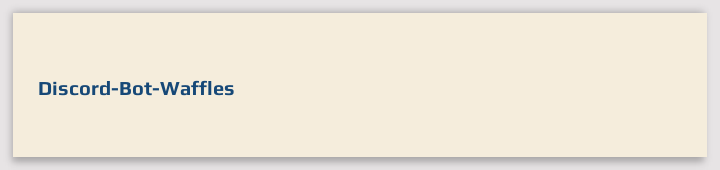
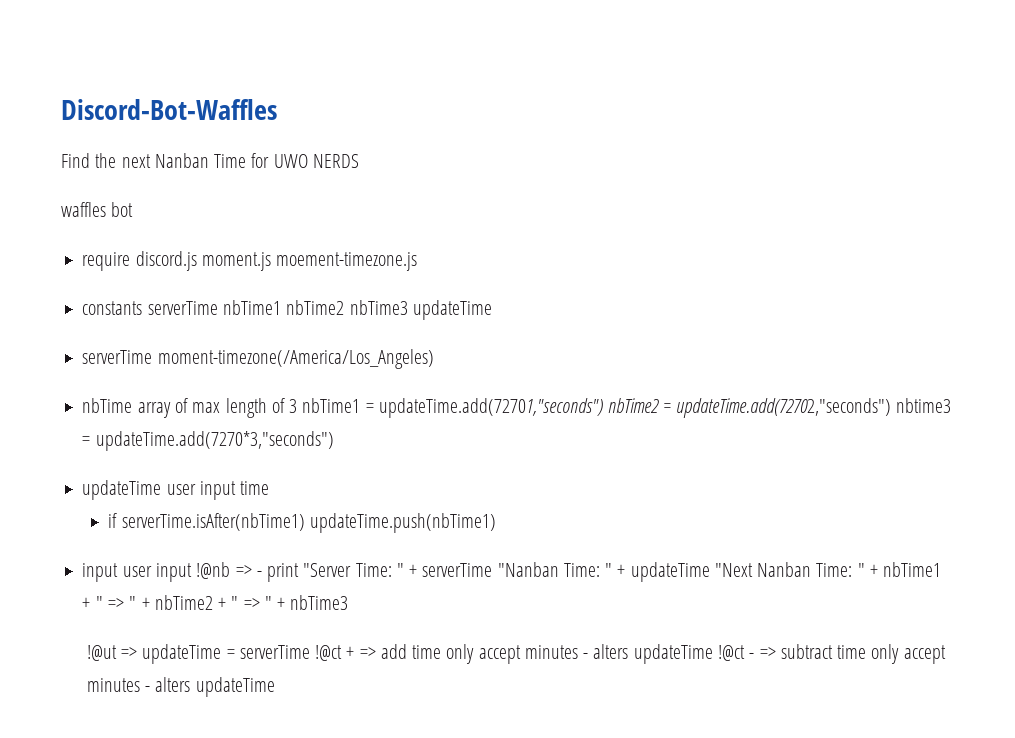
+ Find the next Nanban Time for UWO NERDS
+ waffles bot
+ require discord.js moment.js moement-timezone.js
+ constants serverTime nbTime1 nbTime2 nbTime3 updateTime
+ serverTime moment-timezone(/America/Los_Angeles)
+ nbTime array of max length of 3 nbTime1 = updateTime.add(72701,"seconds") nbTime2 = updateTime.add(72702,"seconds") nbtime3 = updateTime.add(7270*3,"seconds")
+ updateTime user input time
+ if serverTime.isAfter(nbTime1) updateTime.push(nbTime1)
+ input user input !@nb => - print "Server Time: " + serverTime "Nanban Time: " + updateTime "Next Nanban Time: " + nbTime1 + " => " + nbTime2 + " => " + nbTime3
+ !@ut => updateTime = serverTime !@ct + => add time only accept minutes - alters updateTime !@ct - => subtract time only accept minutes - alters updateTime

